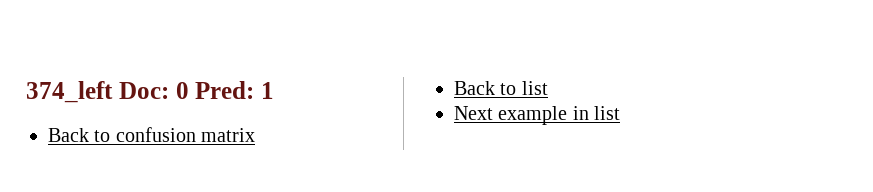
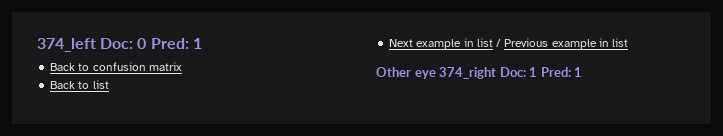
- Next example in list
+ Next example in list / Previous example in list
+ Other eye 374_right Doc: 1 Pred: 1

